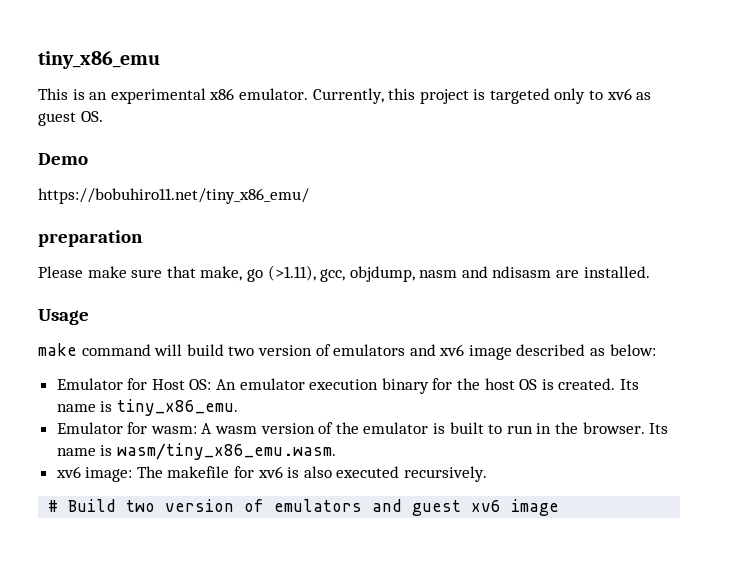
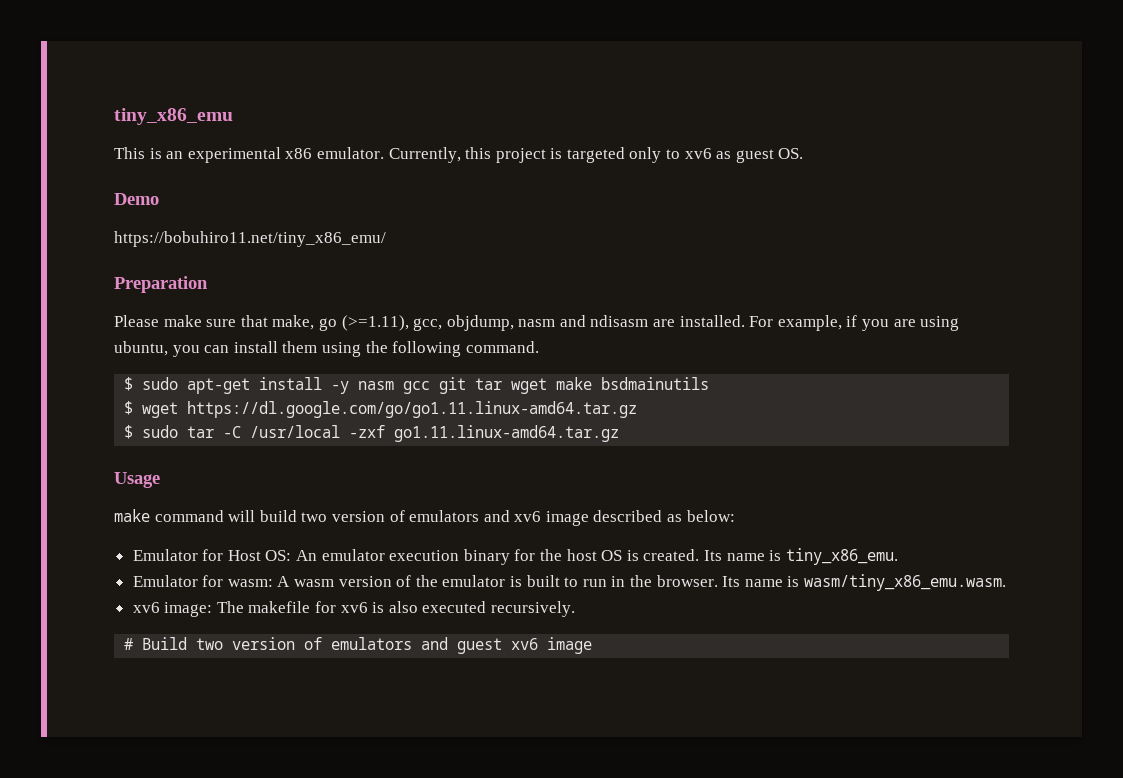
- preparation
+ Preparation
- Please make sure that make, go (>1.11), gcc, objdump, nasm and ndisasm are installed.
+ Please make sure that make, go (>=1.11), gcc, objdump, nasm and ndisasm are installed. For example, if you are using ubuntu, you can install them using the following command.
+ $ sudo apt-get install -y nasm gcc git tar wget make bsdmainutils
+ $ wget https://dl.google.com/go/go1.11.linux-amd64.tar.gz
+ $ sudo tar -C /usr/local -zxf go1.11.linux-amd64.tar.gz

